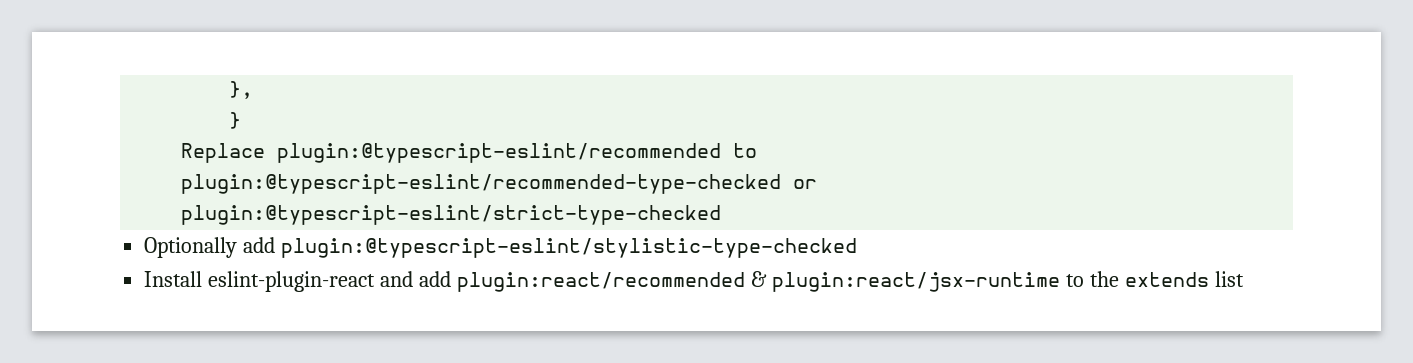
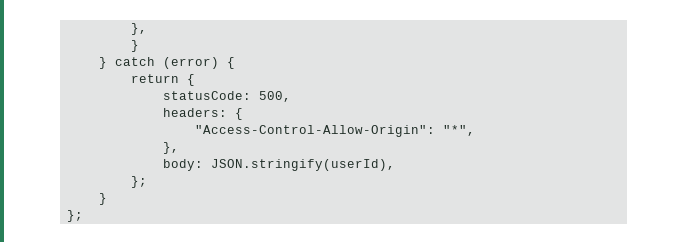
- Replace plugin:@typescript-eslint/recommended to plugin:@typescript-eslint/recommended-type-checked or plugin:@typescript-eslint/strict-type-checked
- Optionally add plugin:@typescript-eslint/stylistic-type-checked
- Install eslint-plugin-react and add plugin:react/recommended & plugin:react/jsx-runtime to the extends list
+ } catch (error) {
+ return {
+ statusCode: 500,
+ headers: {
+ "Access-Control-Allow-Origin": "*",
+ },
+ body: JSON.stringify(userId),
+ };
+ }
+ };

